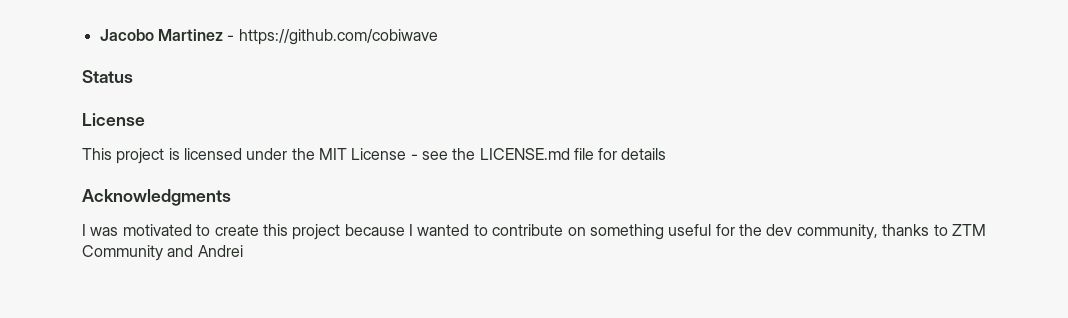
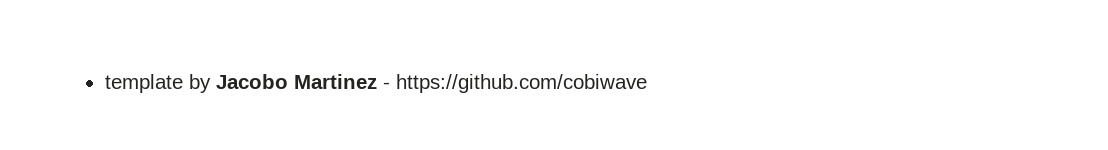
- Jacobo Martinez - https://github.com/cobiwave
+ template by Jacobo Martinez - https://github.com/cobiwave
- Status
- License
- This project is licensed under the MIT License - see the LICENSE.md file for details
- Acknowledgments
- I was motivated to create this project because I wanted to contribute on something useful for the dev community, thanks to ZTM Community and Andrei

